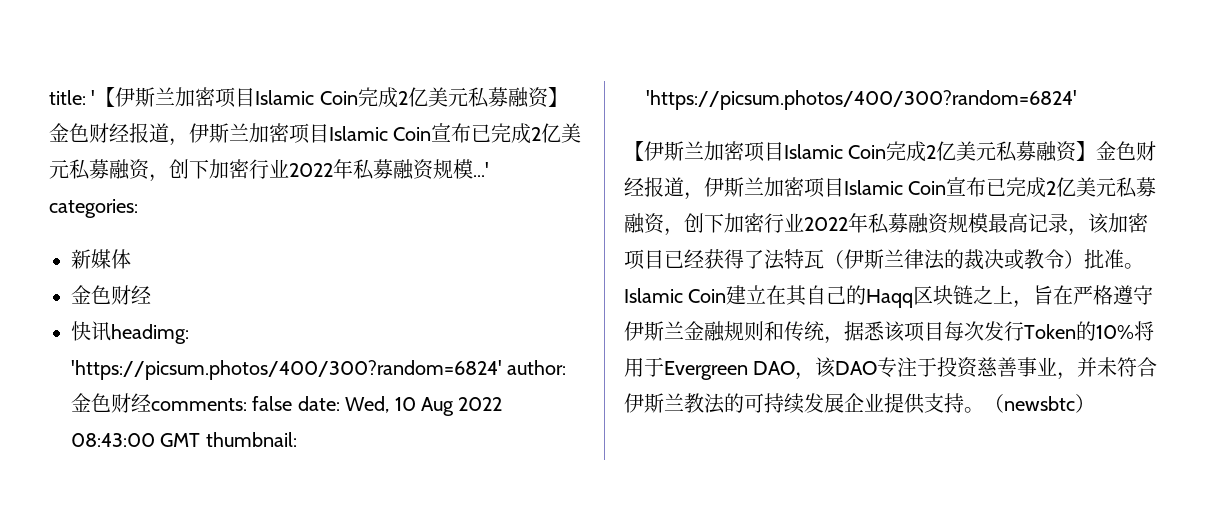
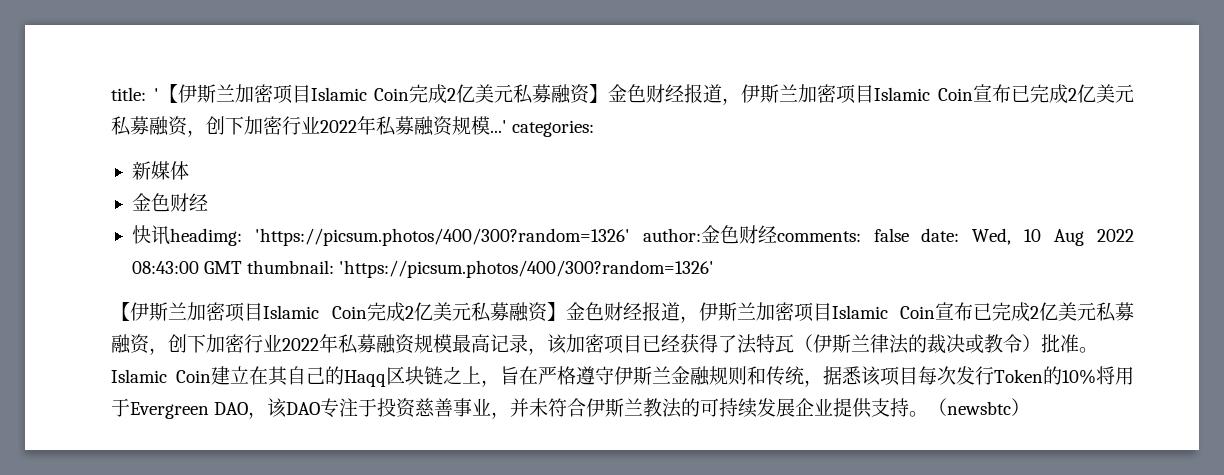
- 快讯headimg: 'https://picsum.photos/400/300?random=6824' author:金色财经comments: false date: Wed, 10 Aug 2022 08:43:00 GMT thumbnail: 'https://picsum.photos/400/300?random=6824'
+ 快讯headimg: 'https://picsum.photos/400/300?random=1326' author:金色财经comments: false date: Wed, 10 Aug 2022 08:43:00 GMT thumbnail: 'https://picsum.photos/400/300?random=1326'

